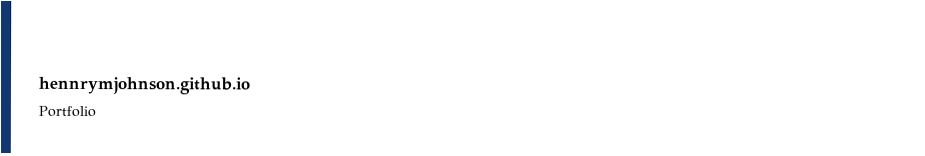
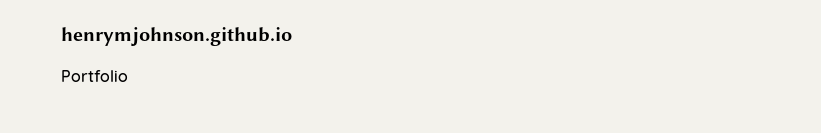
- hennrymjohnson.github.io
+ henrymjohnson.github.io

